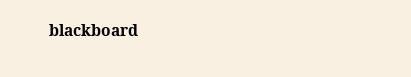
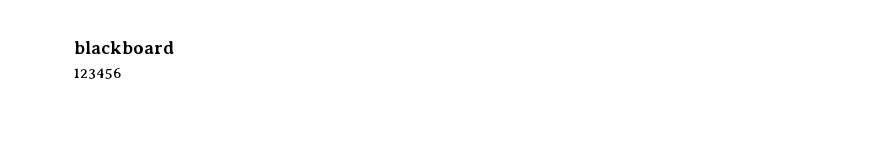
+ 123456

